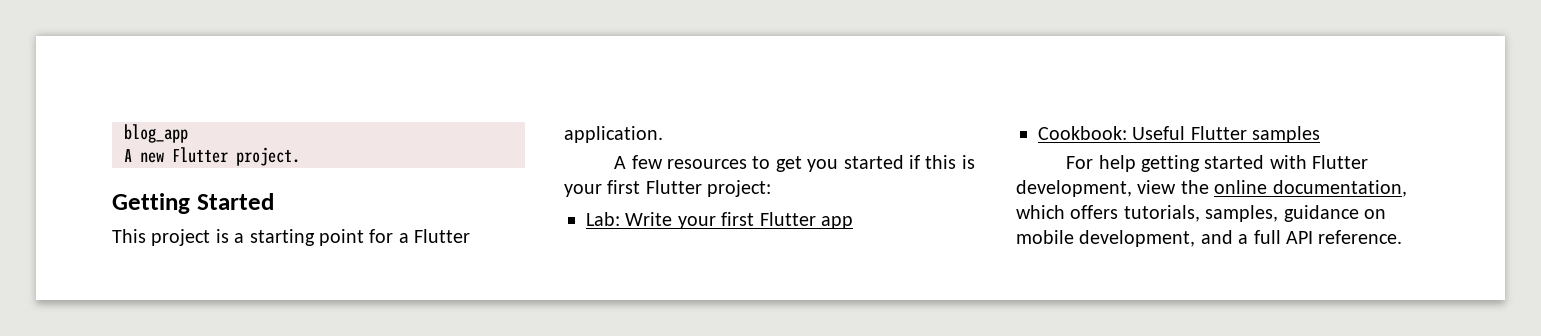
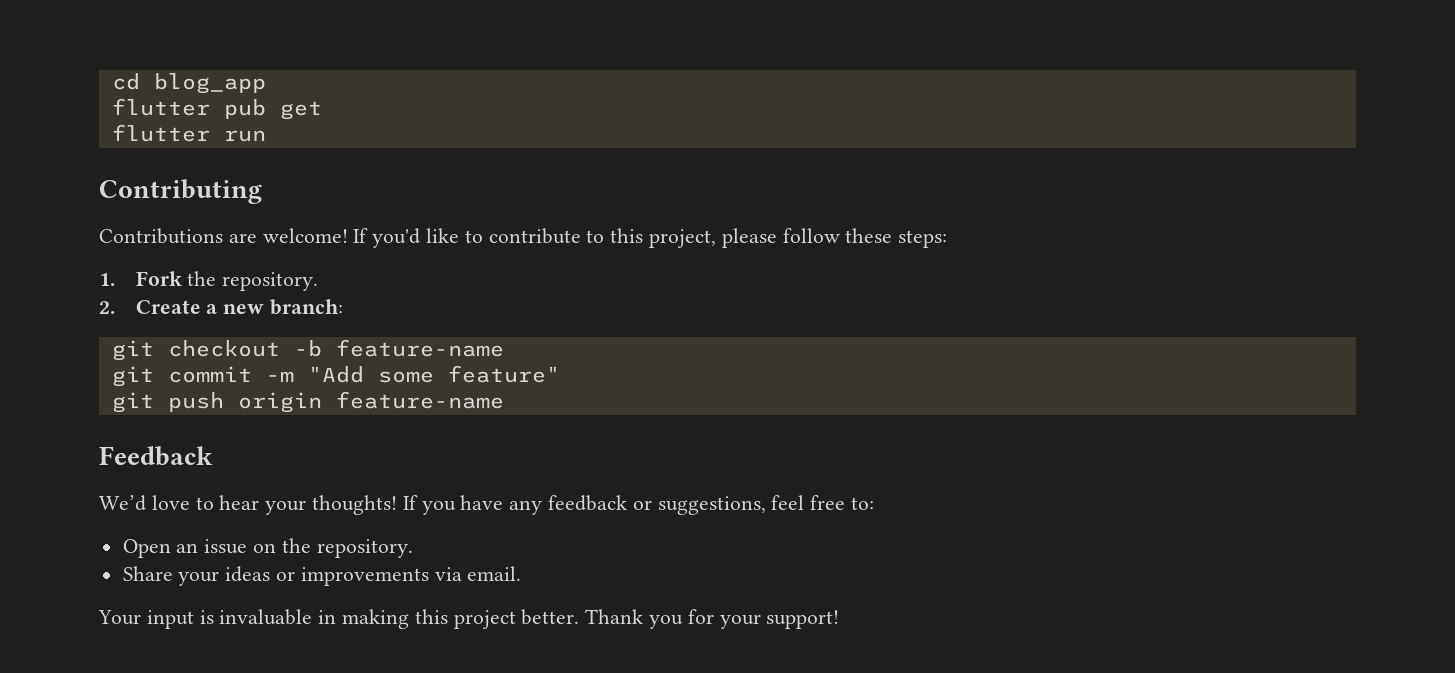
- blog_app
+ cd blog_app
- A new Flutter project.
- Getting Started
- This project is a starting point for a Flutter application.
- A few resources to get you started if this is your first Flutter project:
- Lab: Write your first Flutter app
- Cookbook: Useful Flutter samples
- For help getting started with Flutter development, view the online documentation, which offers tutorials, samples, guidance on mobile development, and a full API reference.
+ flutter pub get
+ flutter run
+ Contributing
+ Contributions are welcome! If you'd like to contribute to this project, please follow these steps:
+ 1. Fork the repository.
+ 2. Create a new branch:
+ git checkout -b feature-name
+ git commit -m "Add some feature"
+ git push origin feature-name
+ Feedback
+ We’d love to hear your thoughts! If you have any feedback or suggestions, feel free to:
+ Open an issue on the repository.
+ Share your ideas or improvements via email.
+ Your input is invaluable in making this project better. Thank you for your support!

